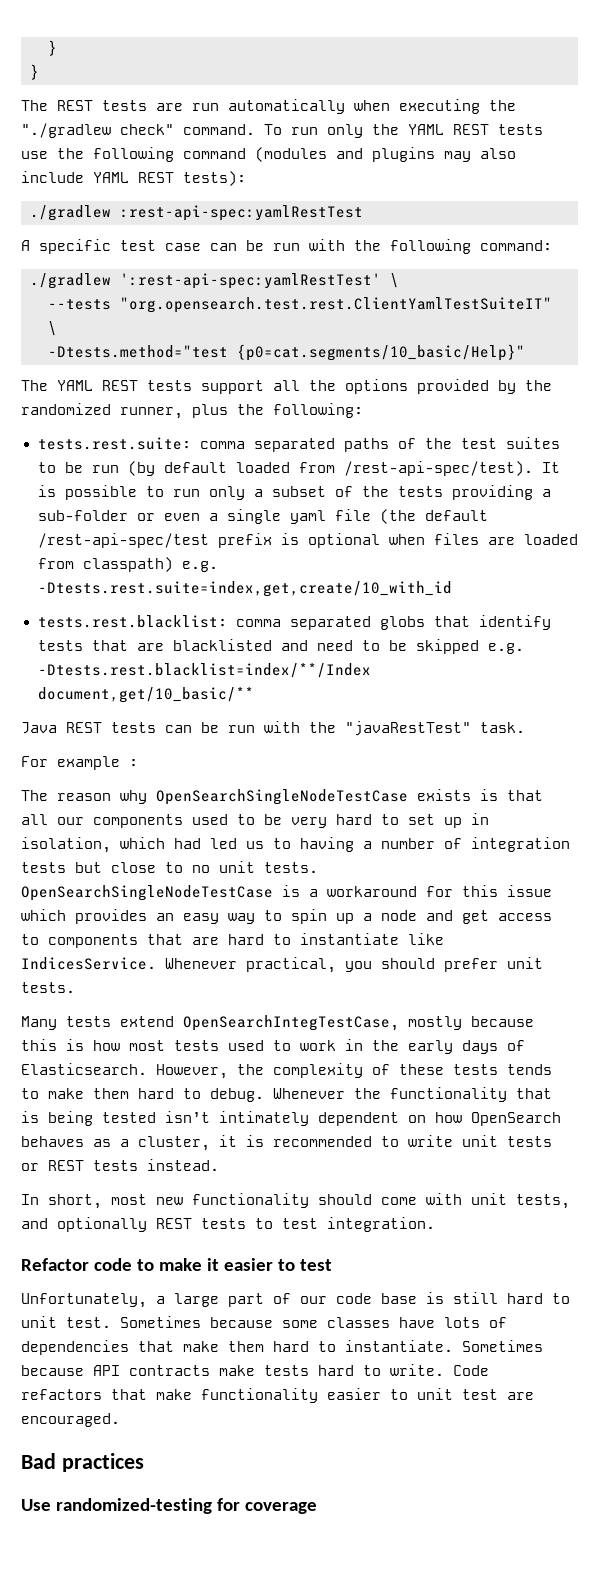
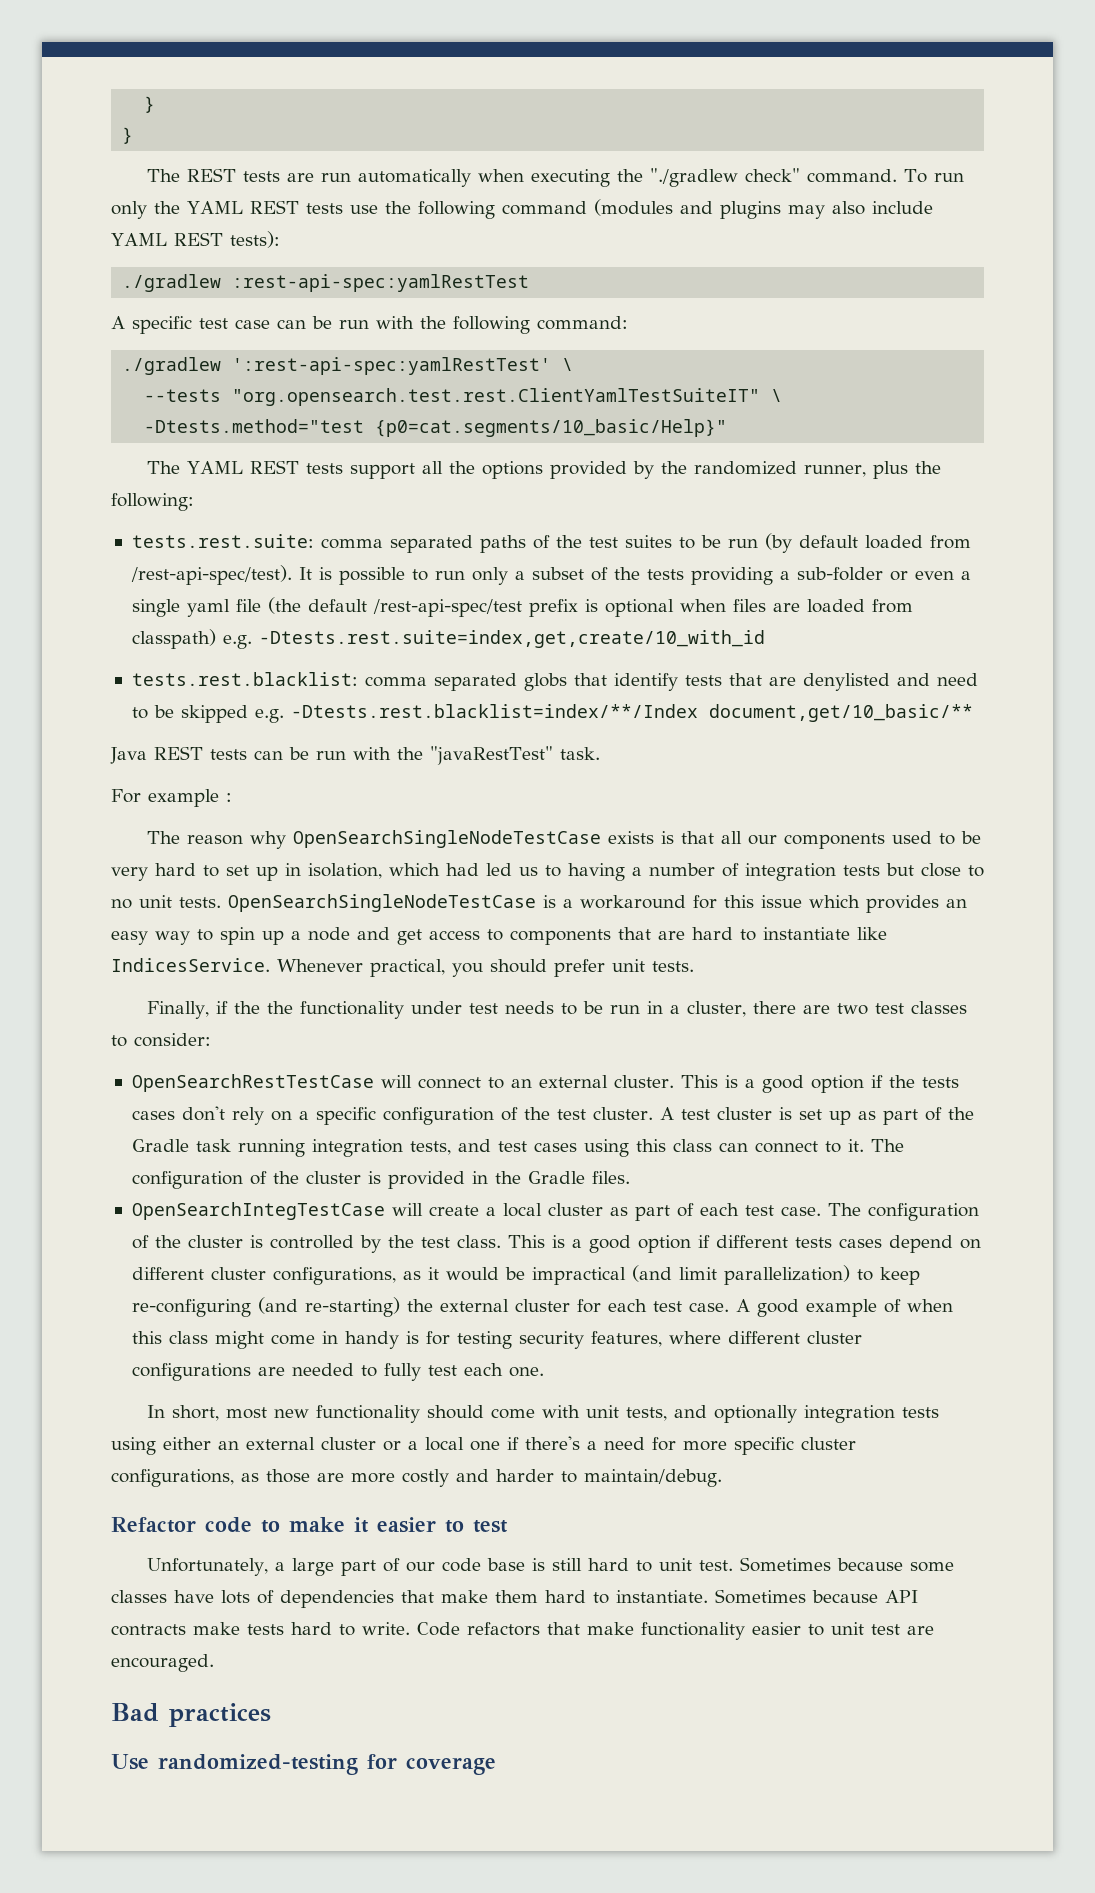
- tests.rest.blacklist: comma separated globs that identify tests that are blacklisted and need to be skipped e.g. -Dtests.rest.blacklist=index/**/Index document,get/10_basic/**
+ tests.rest.blacklist: comma separated globs that identify tests that are denylisted and need to be skipped e.g. -Dtests.rest.blacklist=index/**/Index document,get/10_basic/**
- Many tests extend OpenSearchIntegTestCase, mostly because this is how most tests used to work in the early days of Elasticsearch. However, the complexity of these tests tends to make them hard to debug. Whenever the functionality that is being tested isn’t intimately dependent on how OpenSearch behaves as a cluster, it is recommended to write unit tests or REST tests instead.
+ Finally, if the the functionality under test needs to be run in a cluster, there are two test classes to consider:
+ OpenSearchRestTestCase will connect to an external cluster. This is a good option if the tests cases don't rely on a specific configuration of the test cluster. A test cluster is set up as part of the Gradle task running integration tests, and test cases using this class can connect to it. The configuration of the cluster is provided in the Gradle files.
+ OpenSearchIntegTestCase will create a local cluster as part of each test case. The configuration of the cluster is controlled by the test class. This is a good option if different tests cases depend on different cluster configurations, as it would be impractical (and limit parallelization) to keep re-configuring (and re-starting) the external cluster for each test case. A good example of when this class might come in handy is for testing security features, where different cluster configurations are needed to fully test each one.
- In short, most new functionality should come with unit tests, and optionally REST tests to test integration.
+ In short, most new functionality should come with unit tests, and optionally integration tests using either an external cluster or a local one if there's a need for more specific cluster configurations, as those are more costly and harder to maintain/debug.

